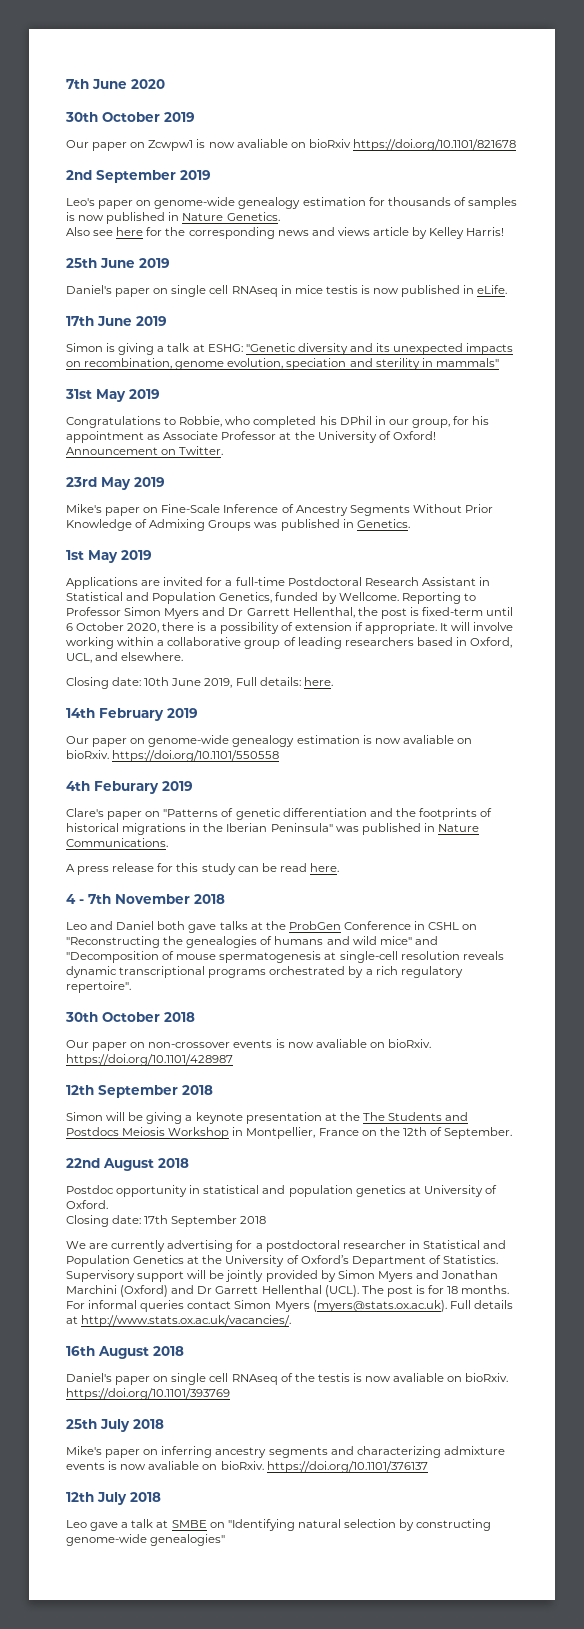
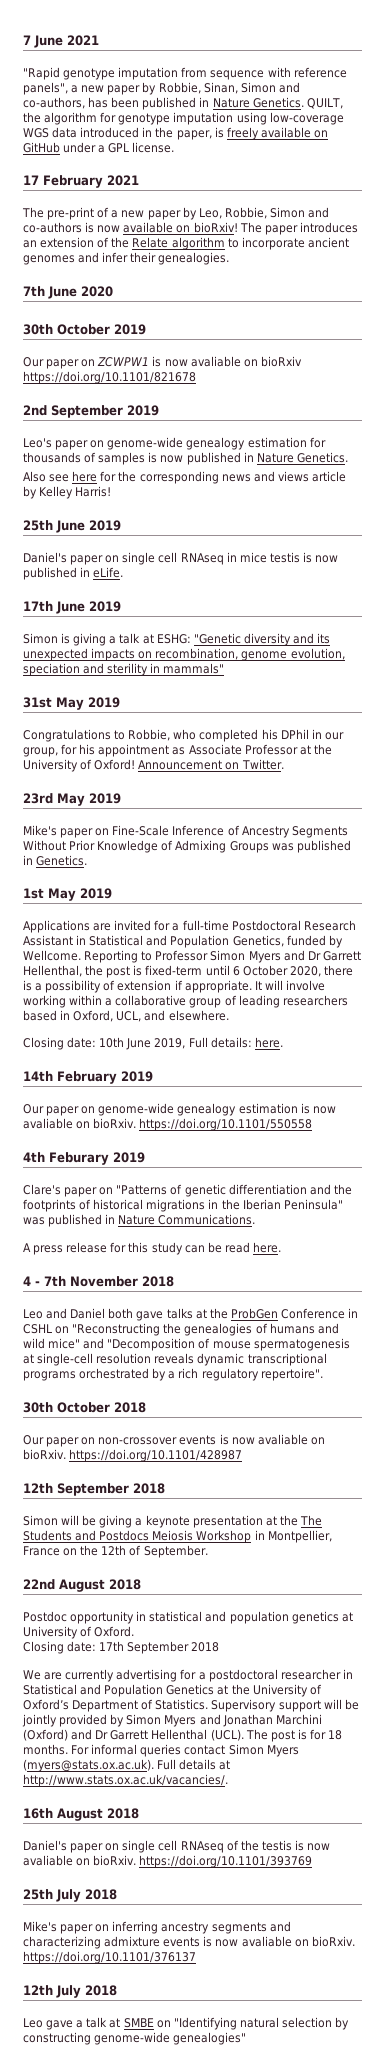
+ 7 June 2021
+ "Rapid genotype imputation from sequence with reference panels", a new paper by Robbie, Sinan, Simon and co-authors, has been published in Nature Genetics. QUILT, the algorithm for genotype imputation using low-coverage WGS data introduced in the paper, is freely available on GitHub under a GPL license.
+ 17 February 2021
+ The pre-print of a new paper by Leo, Robbie, Simon and co-authors is now available on bioRxiv! The paper introduces an extension of the Relate algorithm to incorporate ancient genomes and infer their genealogies.
- Our paper on Zcwpw1 is now avaliable on bioRxiv https://doi.org/10.1101/821678
+ Our paper on ZCWPW1 is now avaliable on bioRxiv https://doi.org/10.1101/821678

